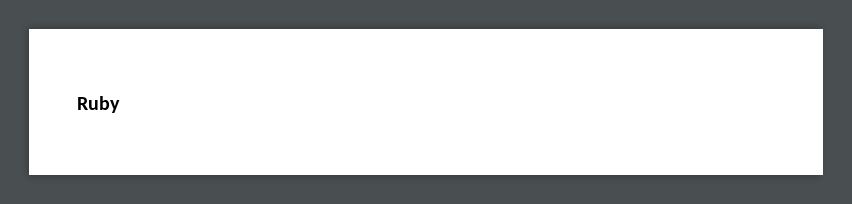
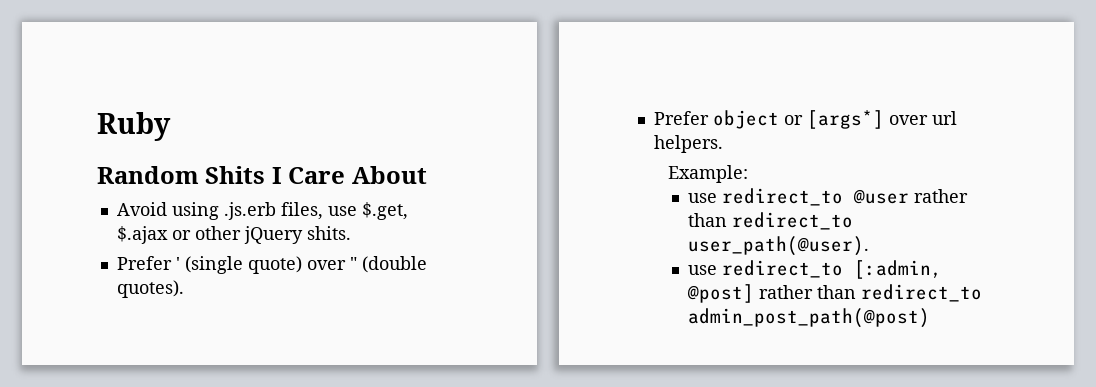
+ Random Shits I Care About
+ Avoid using .js.erb files, use $.get, $.ajax or other jQuery shits.
+ Prefer ' (single quote) over " (double quotes).
+ Prefer object or [args*] over url helpers.
+ Example:
+ use redirect_to @user rather than redirect_to user_path(@user).
+ use redirect_to [:admin, @post] rather than redirect_to admin_post_path(@post)

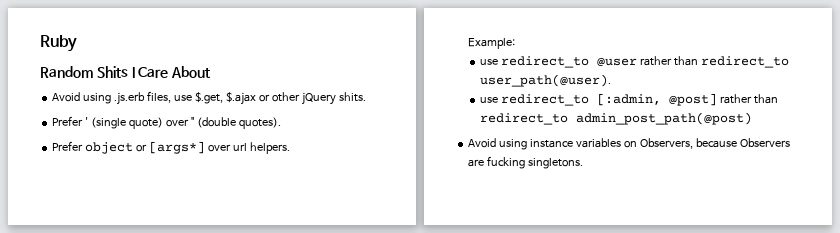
+ Avoid using instance variables on Observers, because Observers are fucking singletons.

